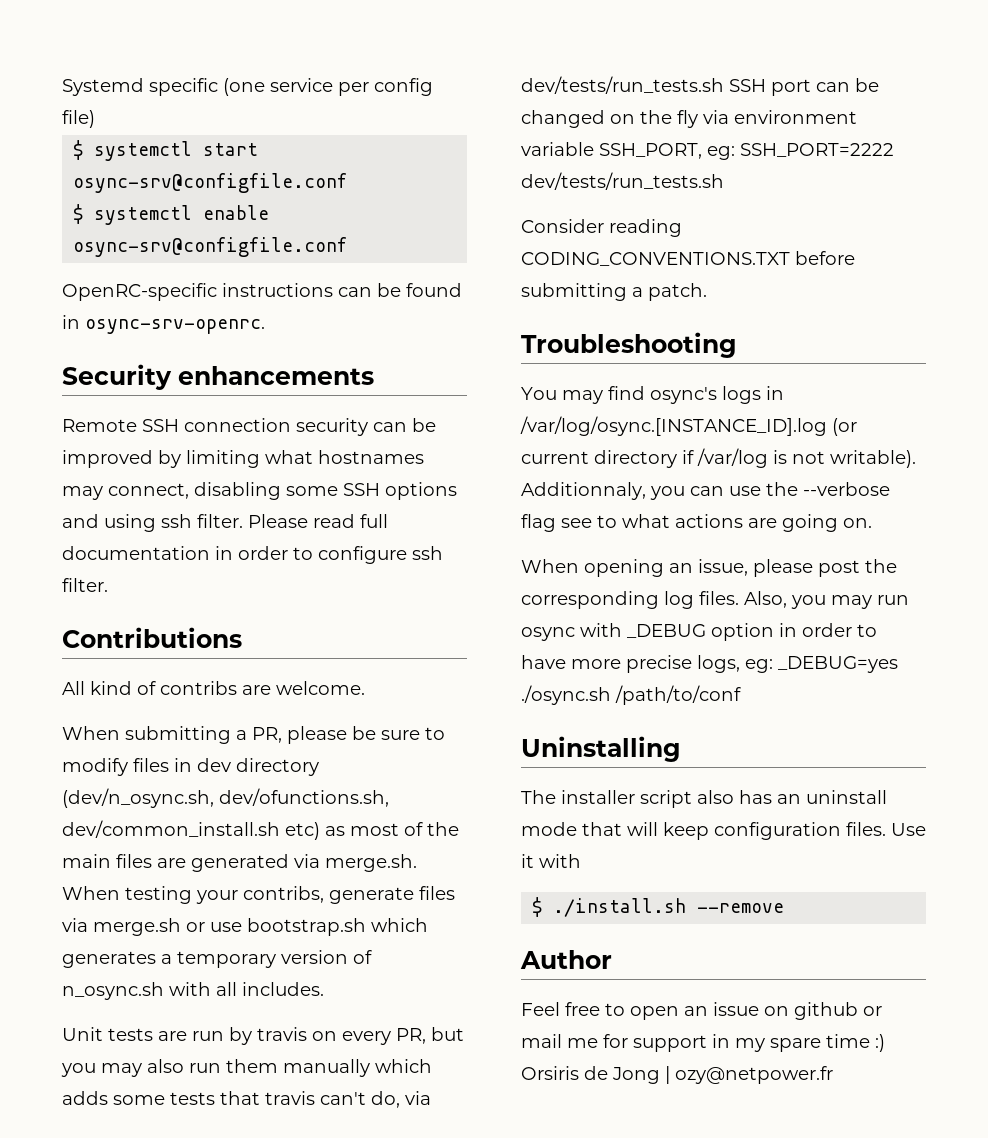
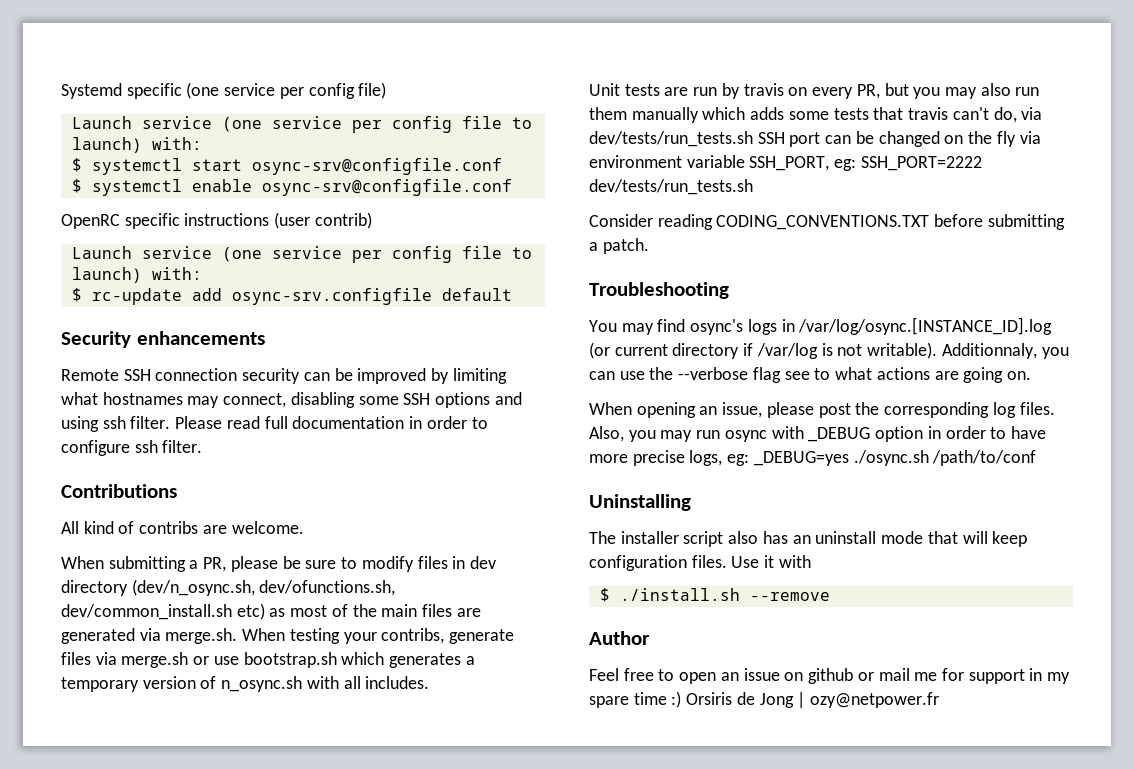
  Systemd specific (one service per config file)
+ Launch service (one service per config file to launch) with:
- OpenRC-specific instructions can be found in osync-srv-openrc.
+ OpenRC specific instructions (user contrib)
+ Launch service (one service per config file to launch) with:
+ $ rc-update add osync-srv.configfile default

